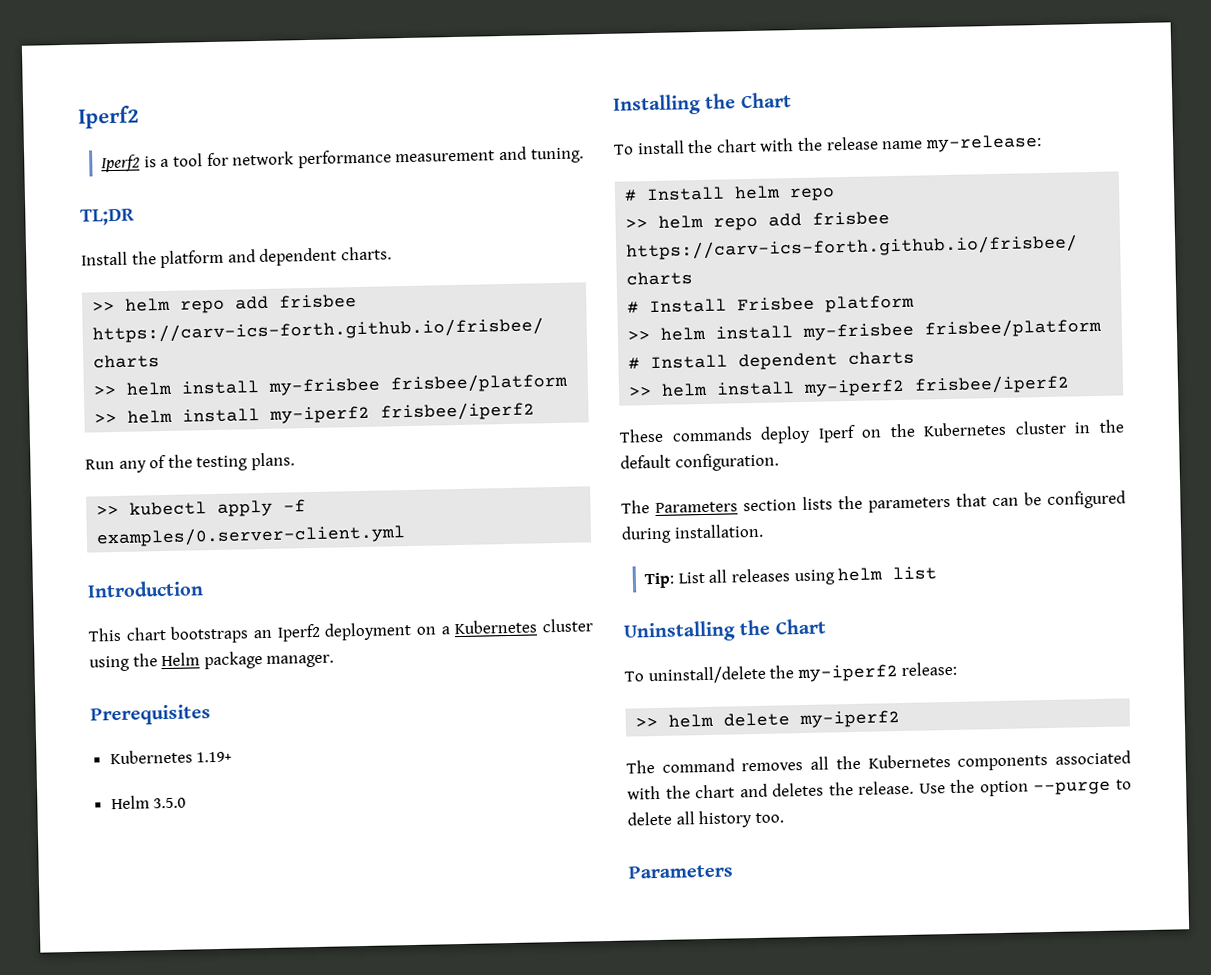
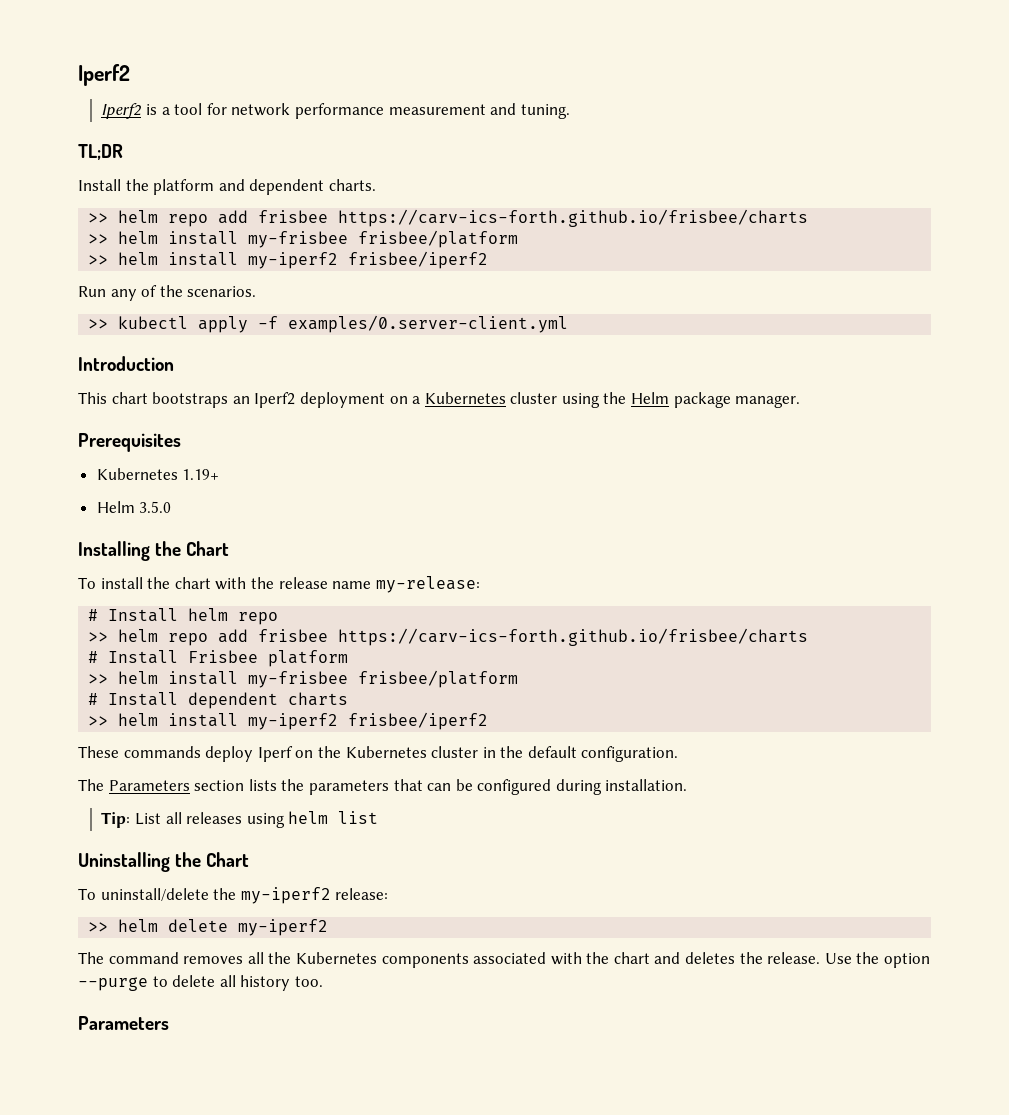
- Run any of the testing plans.
+ Run any of the scenarios.

